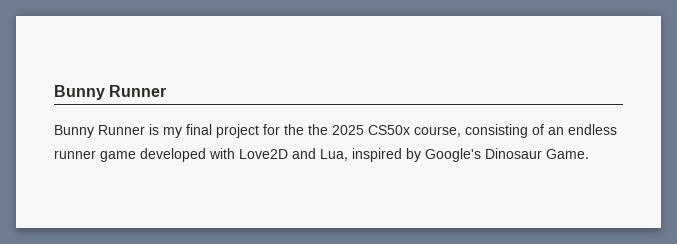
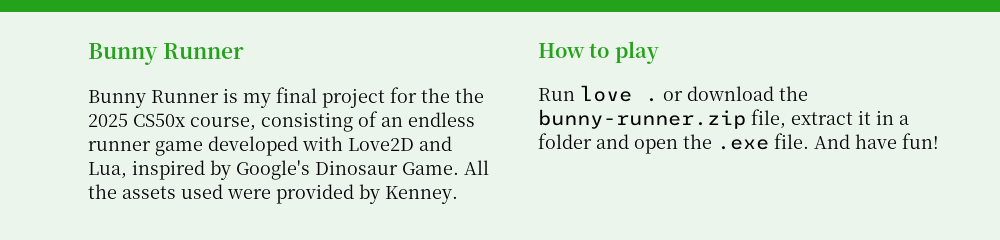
+ All the assets used were provided by Kenney.
+ How to play
+ Run love . or download the bunny-runner.zip file, extract it in a folder and open the .exe file. And have fun!

